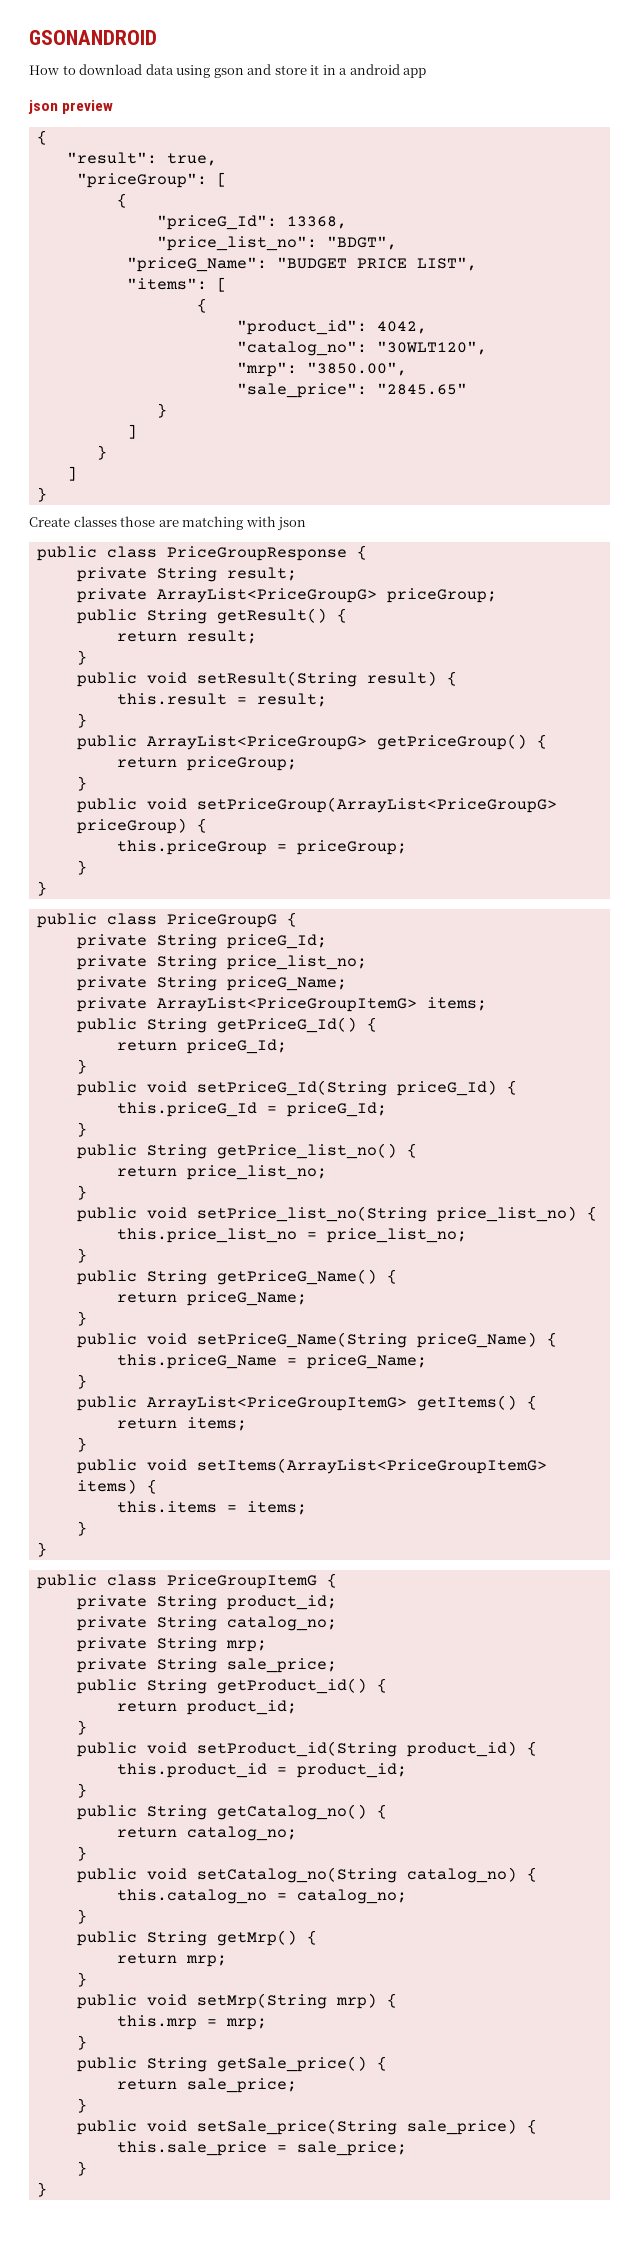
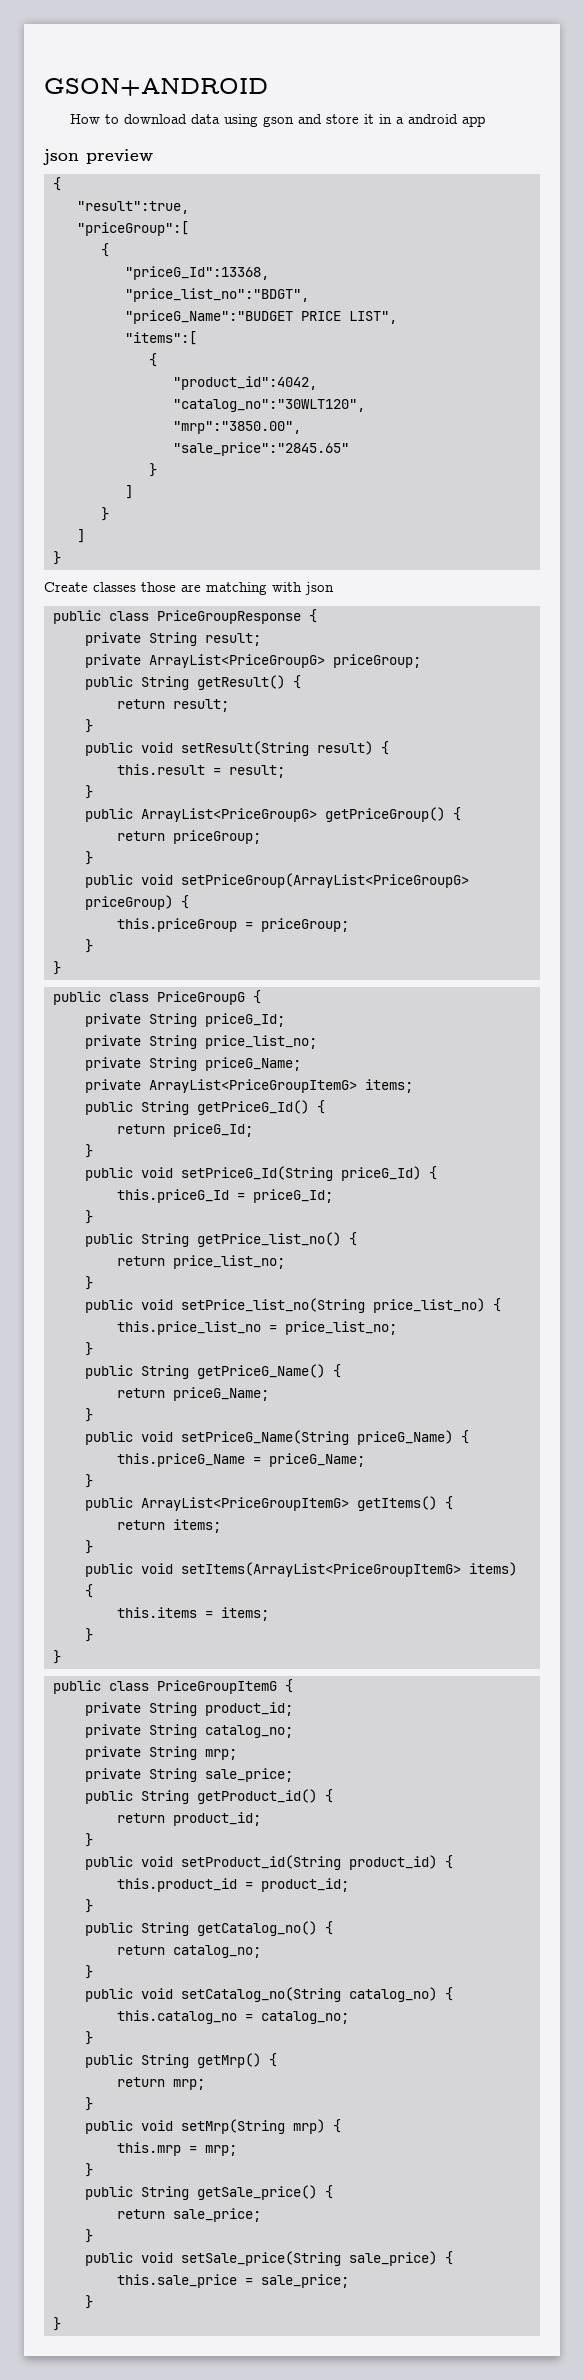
- GSONANDROID
+ GSON+ANDROID
- "result": true,
- "priceGroup": [
+ "result":true,
+ "priceGroup":[
  {
- "priceG_Id": 13368,
- "price_list_no": "BDGT",
- "priceG_Name": "BUDGET PRICE LIST",
+ "priceG_Id":13368,
+ "price_list_no":"BDGT",
+ "priceG_Name":"BUDGET PRICE LIST",
- "items": [
+ "items":[
  {
- "product_id": 4042,
- "catalog_no": "30WLT120",
- "mrp": "3850.00",
- "sale_price": "2845.65"
+ "product_id":4042,
+ "catalog_no":"30WLT120",
+ "mrp":"3850.00",
+ "sale_price":"2845.65"

